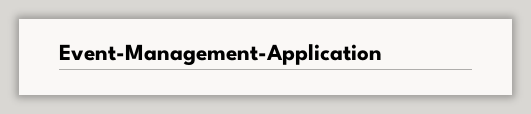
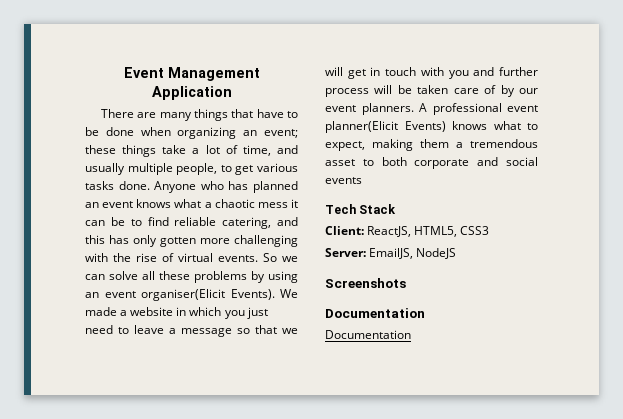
- Event-Management-Application
+ Event Management Application
+ There are many things that have to be done when organizing an event; these things take a lot of time, and usually multiple people, to get various tasks done. Anyone who has planned an event knows what a chaotic mess it can be to find reliable catering, and this has only gotten more challenging with the rise of virtual events. So we can solve all these problems by using an event organiser(Elicit Events). We made a website in which you just need to leave a message so that we will get in touch with you and further process will be taken care of by our event planners. A professional event planner(Elicit Events) knows what to expect, making them a tremendous asset to both corporate and social events
+ Tech Stack
+ Client: ReactJS, HTML5, CSS3
+ Server: EmailJS, NodeJS
+ Screenshots
+ Documentation
+ Documentation

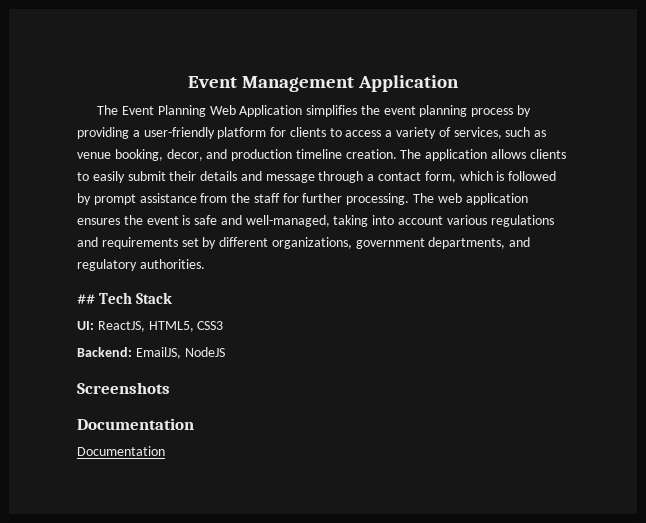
- There are many things that have to be done when organizing an event; these things take a lot of time, and usually multiple people, to get various tasks done. Anyone who has planned an event knows what a chaotic mess it can be to find reliable catering, and this has only gotten more challenging with the rise of virtual events. So we can solve all these problems by using an event organiser(Elicit Events). We made a website in which you just need to leave a message so that we will get in touch with you and further process will be taken care of by our event planners. A professional event planner(Elicit Events) knows what to expect, making them a tremendous asset to both corporate and social events
- Tech Stack
+ The Event Planning Web Application simplifies the event planning process by providing a user-friendly platform for clients to access a variety of services, such as venue booking, decor, and production timeline creation. The application allows clients to easily submit their details and message through a contact form, which is followed by prompt assistance from the staff for further processing. The web application ensures the event is safe and well-managed, taking into account various regulations and requirements set by different organizations, government departments, and regulatory authorities.
+ ## Tech Stack
- Client: ReactJS, HTML5, CSS3
+ UI: ReactJS, HTML5, CSS3
- Server: EmailJS, NodeJS
+ Backend: EmailJS, NodeJS

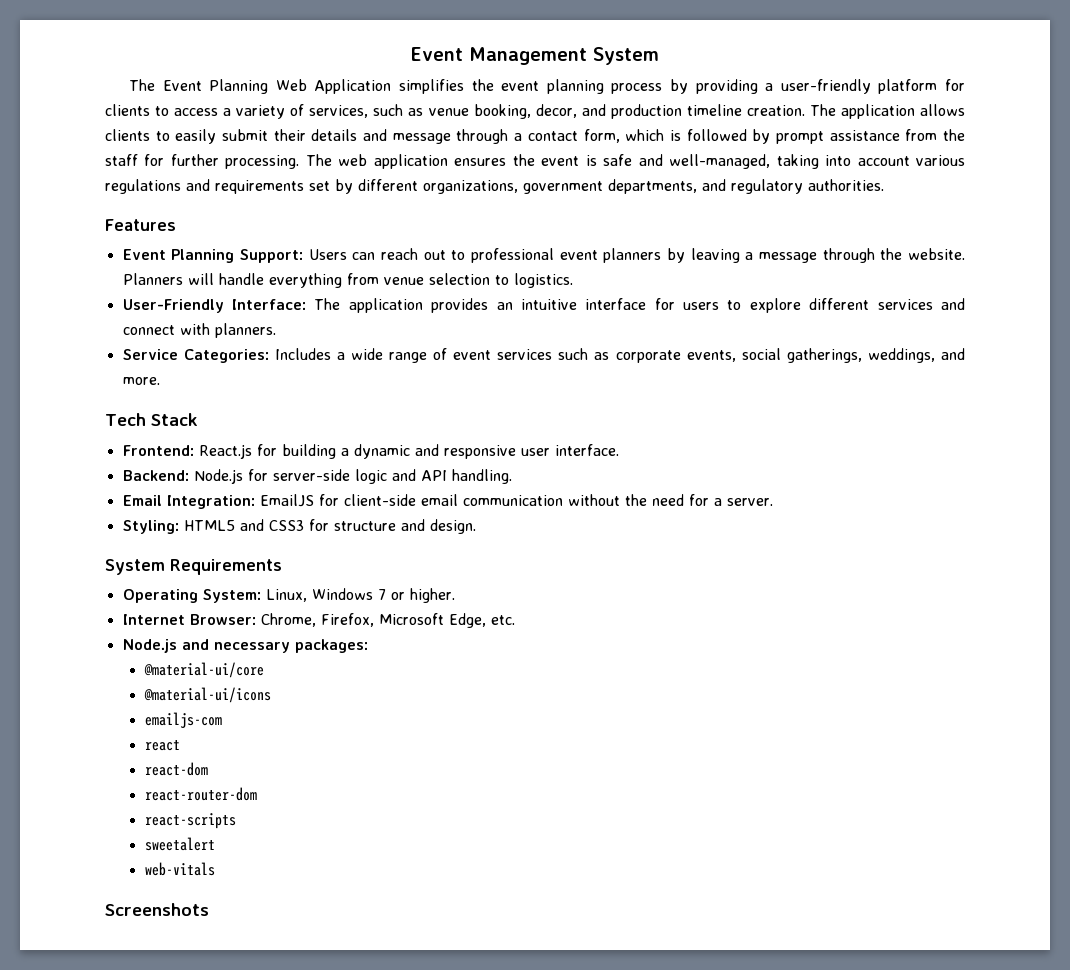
- Event Management Application
+ Event Management System
- ## Tech Stack
- UI: ReactJS, HTML5, CSS3
- Backend: EmailJS, NodeJS
+ Features
+ Event Planning Support: Users can reach out to professional event planners by leaving a message through the website. Planners will handle everything from venue selection to logistics.
+ User-Friendly Interface: The application provides an intuitive interface for users to explore different services and connect with planners.
+ Service Categories: Includes a wide range of event services such as corporate events, social gatherings, weddings, and more.
+ Tech Stack
+ Frontend: React.js for building a dynamic and responsive user interface.
+ Backend: Node.js for server-side logic and API handling.
+ Email Integration: EmailJS for client-side email communication without the need for a server.
+ Styling: HTML5 and CSS3 for structure and design.
+ System Requirements
+ Operating System: Linux, Windows 7 or higher.
+ Internet Browser: Chrome, Firefox, Microsoft Edge, etc.
+ Node.js and necessary packages:
+ @material-ui/core
+ @material-ui/icons
+ emailjs-com
+ react
+ react-dom
+ react-router-dom
+ react-scripts
+ sweetalert
+ web-vitals
  Screenshots
- Documentation
- Documentation

